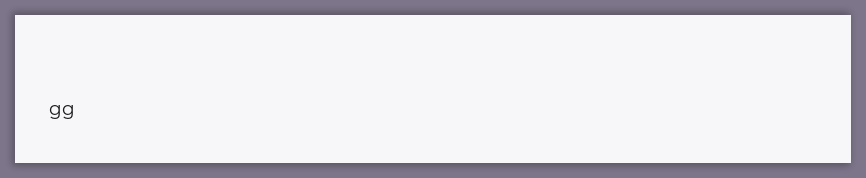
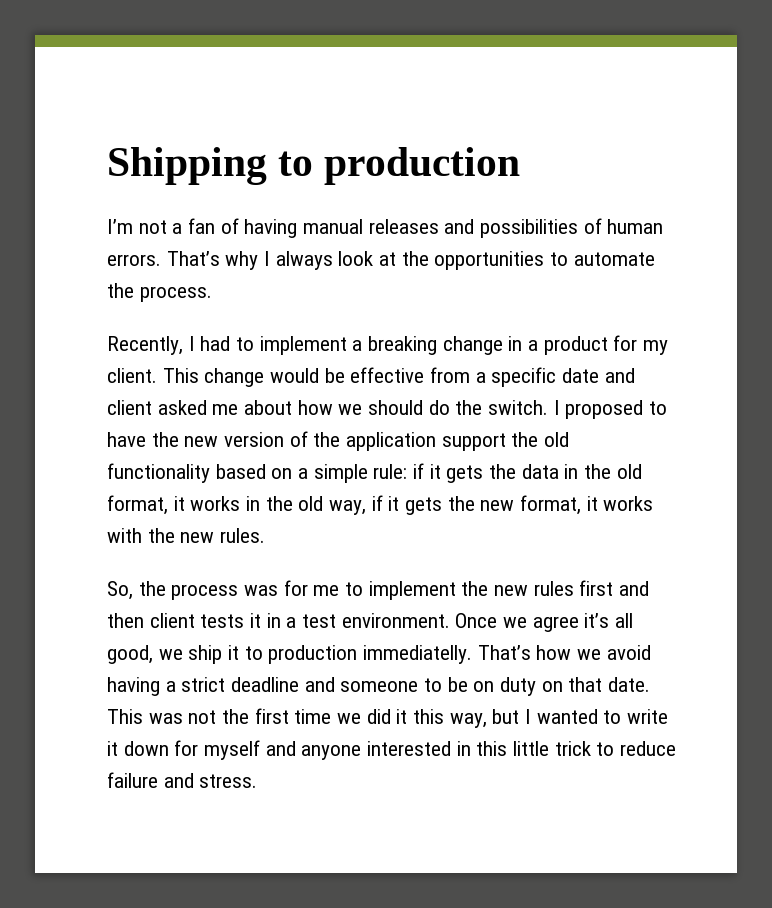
- gg
+ Shipping to production
+ I’m not a fan of having manual releases and possibilities of human errors. That’s why I always look at the opportunities to automate the process.
+ Recently, I had to implement a breaking change in a product for my client. This change would be effective from a specific date and client asked me about how we should do the switch. I proposed to have the new version of the application support the old functionality based on a simple rule: if it gets the data in the old format, it works in the old way, if it gets the new format, it works with the new rules.
+ So, the process was for me to implement the new rules first and then client tests it in a test environment. Once we agree it’s all good, we ship it to production immediatelly. That’s how we avoid having a strict deadline and someone to be on duty on that date. This was not the first time we did it this way, but I wanted to write it down for myself and anyone interested in this little trick to reduce failure and stress.

